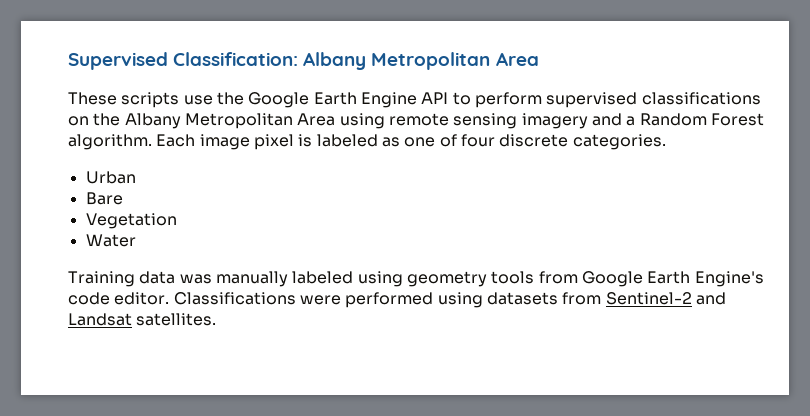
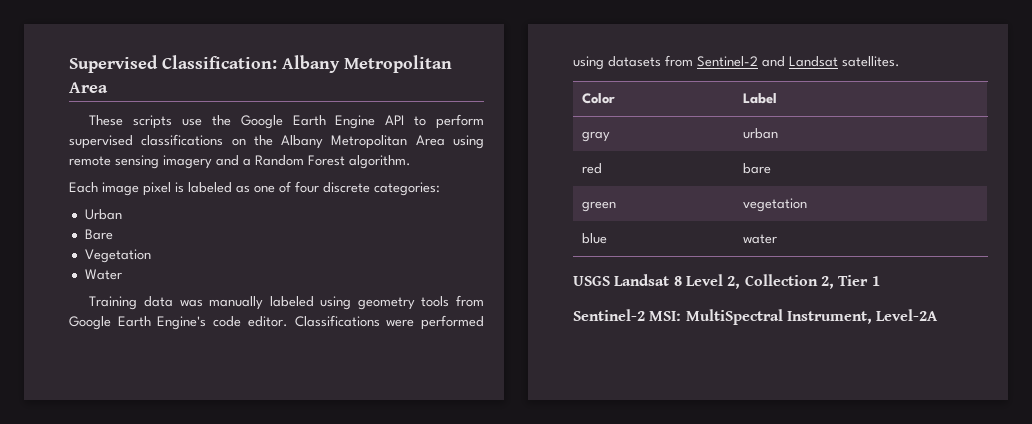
- These scripts use the Google Earth Engine API to perform supervised classifications on the Albany Metropolitan Area using remote sensing imagery and a Random Forest algorithm. Each image pixel is labeled as one of four discrete categories.
+ These scripts use the Google Earth Engine API to perform supervised classifications on the Albany Metropolitan Area using remote sensing imagery and a Random Forest algorithm.
+ Each image pixel is labeled as one of four discrete categories:
+ Color | Label
+ gray | urban
+ red | bare
+ green | vegetation
+ blue | water
+ USGS Landsat 8 Level 2, Collection 2, Tier 1
+ Sentinel-2 MSI: MultiSpectral Instrument, Level-2A

